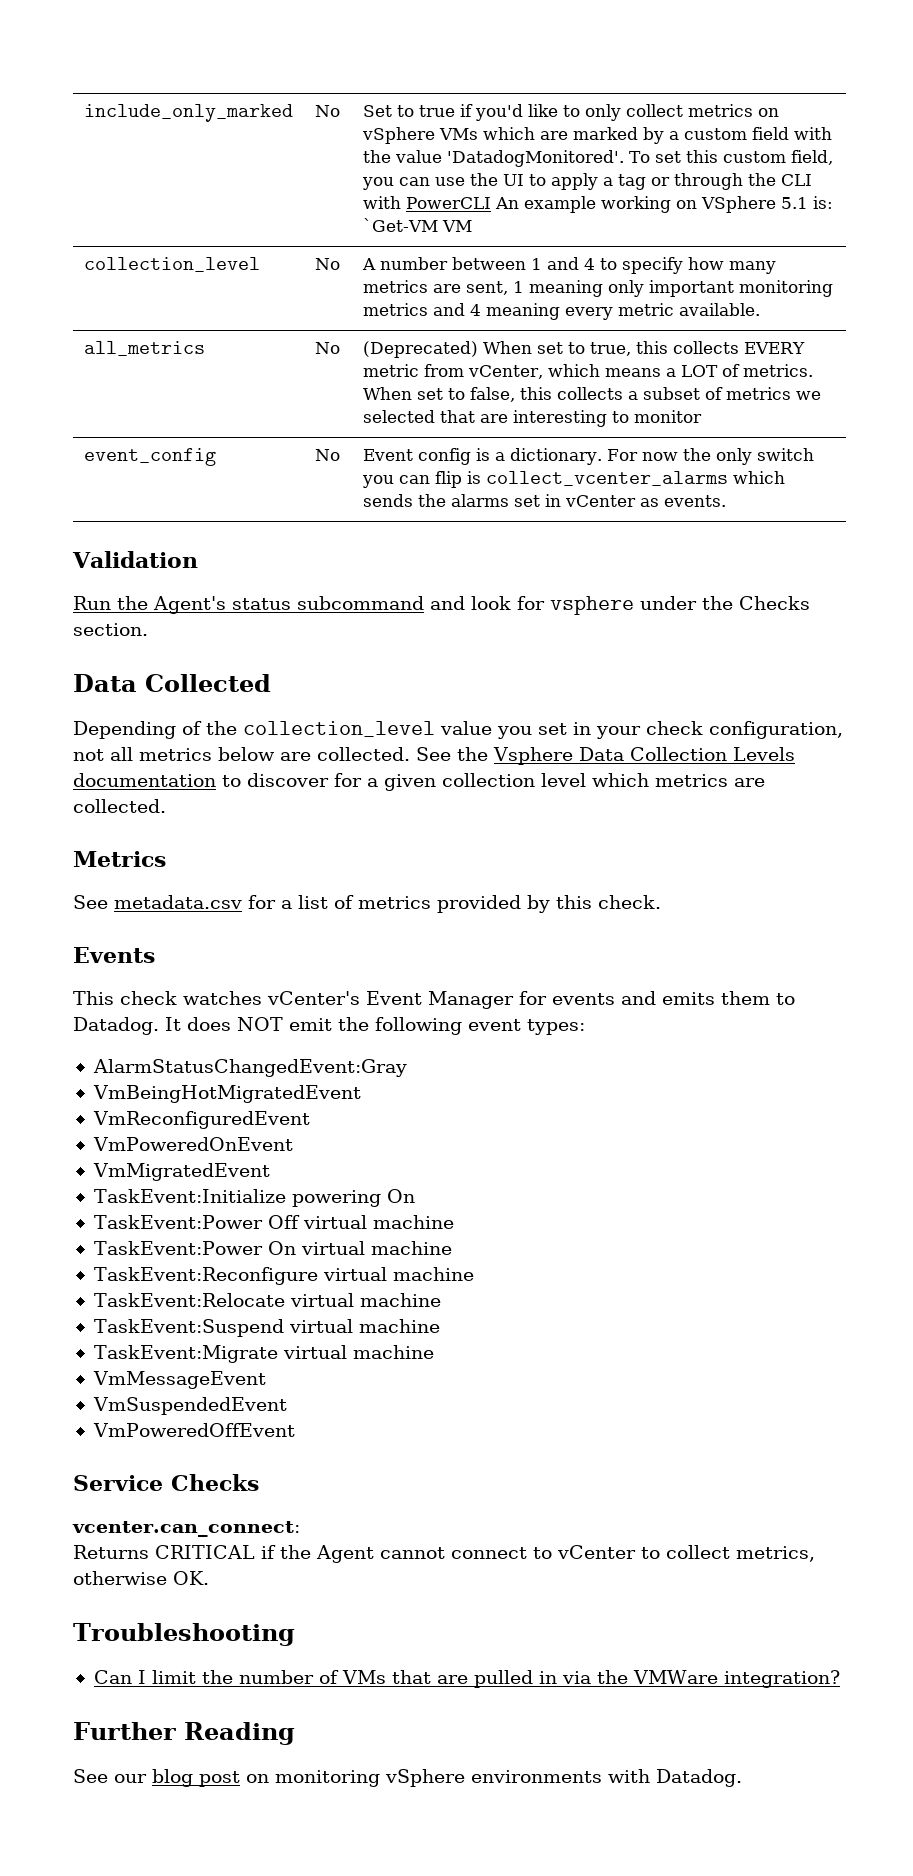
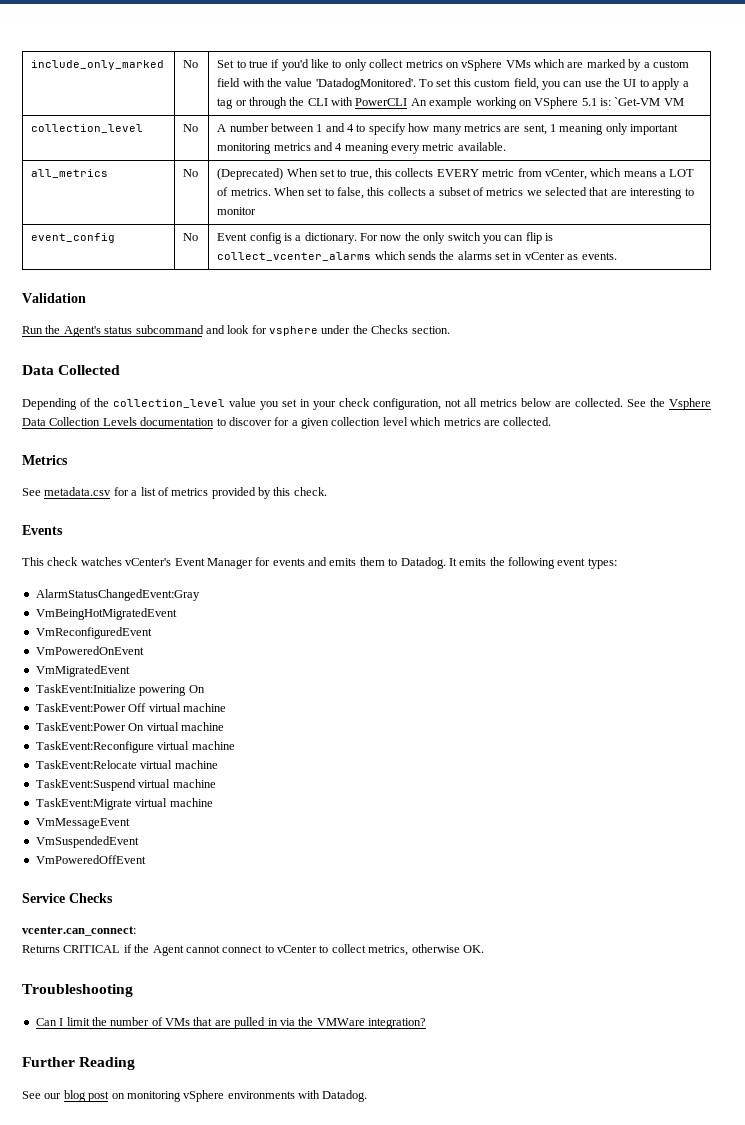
- It does NOT emit the following event types:
+ It emits the following event types:

